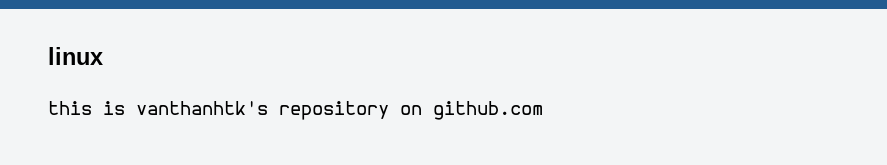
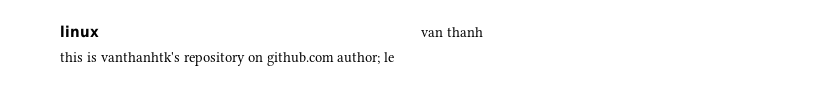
- this is vanthanhtk's repository on github.com
+ this is vanthanhtk's repository on github.com author; le van thanh

